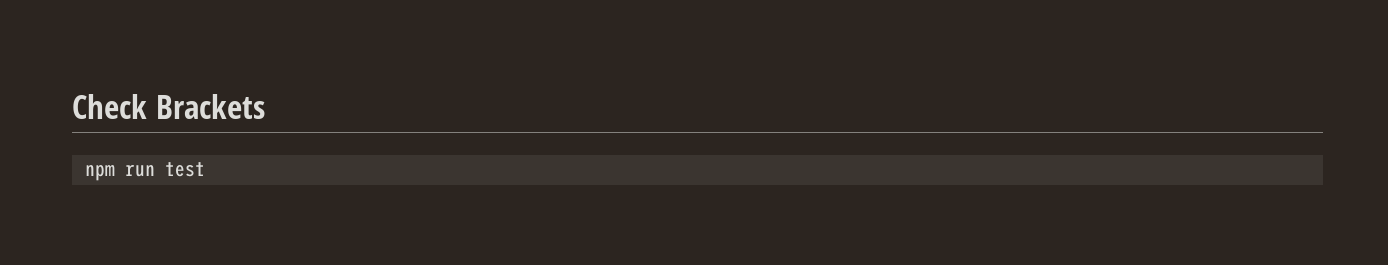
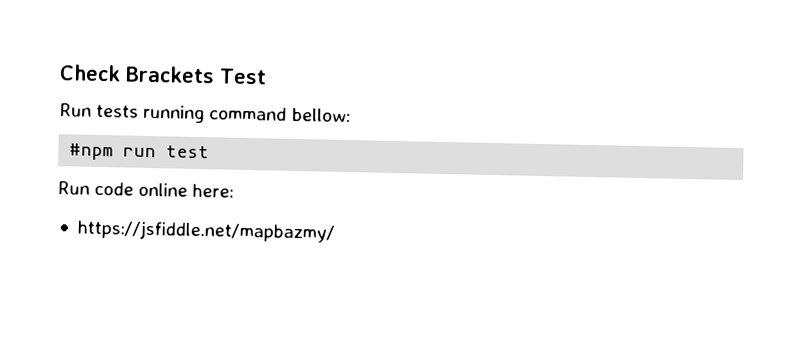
- Check Brackets
- npm run test
+ Check Brackets Test
+ Run tests running command bellow:
+ #npm run test
+ Run code online here:
+ https://jsfiddle.net/mapbazmy/

